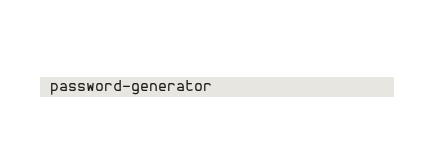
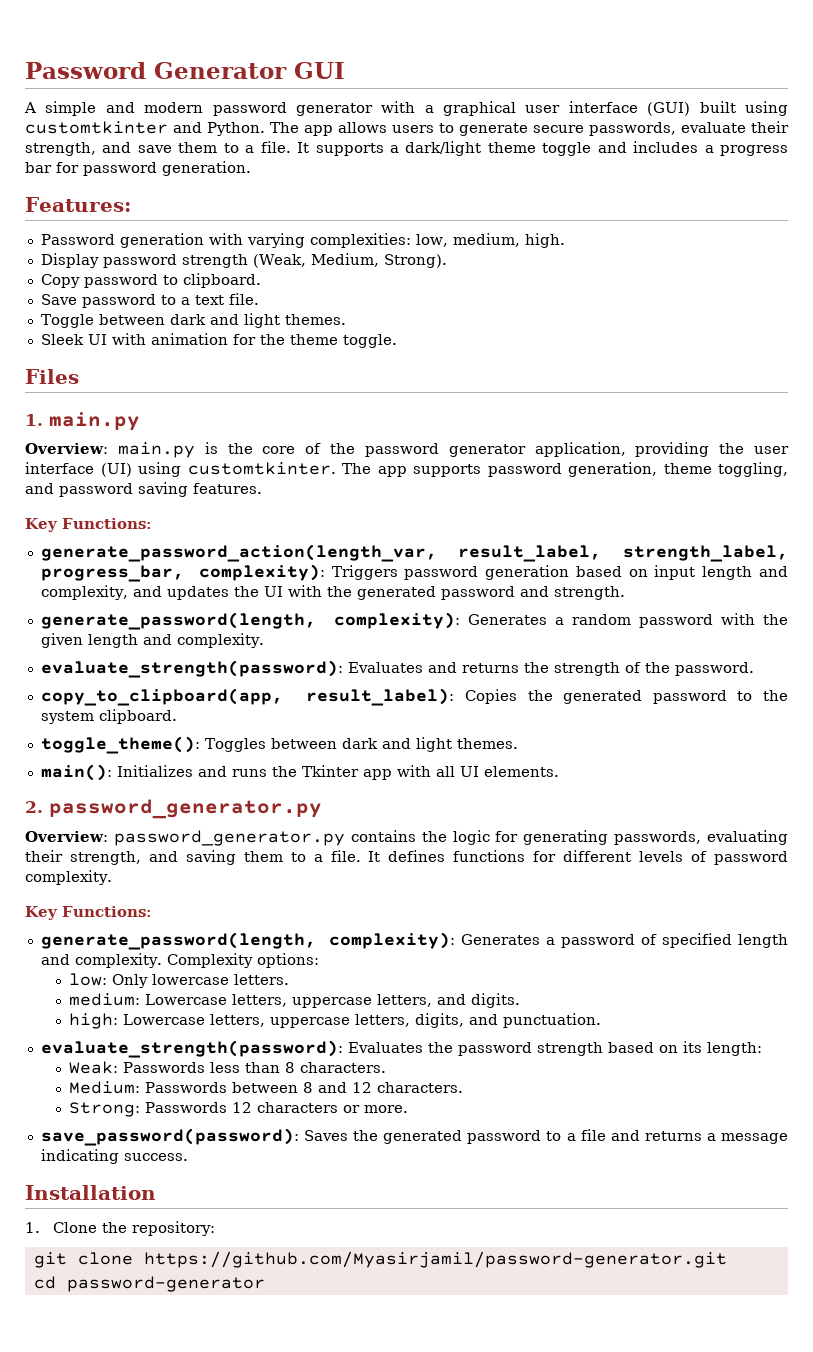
- password-generator
+ Password Generator GUI
+ A simple and modern password generator with a graphical user interface (GUI) built using customtkinter and Python. The app allows users to generate secure passwords, evaluate their strength, and save them to a file. It supports a dark/light theme toggle and includes a progress bar for password generation.
+ Features:
+ Password generation with varying complexities: low, medium, high.
+ Display password strength (Weak, Medium, Strong).
+ Copy password to clipboard.
+ Save password to a text file.
+ Toggle between dark and light themes.
+ Sleek UI with animation for the theme toggle.
+ Files
+ 1. main.py
+ Overview: main.py is the core of the password generator application, providing the user interface (UI) using customtkinter. The app supports password generation, theme toggling, and password saving features.
+ Key Functions:
+ generate_password_action(length_var, result_label, strength_label, progress_bar, complexity): Triggers password generation based on input length and complexity, and updates the UI with the generated password and strength.
+ generate_password(length, complexity): Generates a random password with the given length and complexity.
+ evaluate_strength(password): Evaluates and returns the strength of the password.
+ copy_to_clipboard(app, result_label): Copies the generated password to the system clipboard.
+ toggle_theme(): Toggles between dark and light themes.
+ main(): Initializes and runs the Tkinter app with all UI elements.
+ 2. password_generator.py
+ Overview: password_generator.py contains the logic for generating passwords, evaluating their strength, and saving them to a file. It defines functions for different levels of password complexity.
+ Key Functions:
+ generate_password(length, complexity): Generates a password of specified length and complexity. Complexity options:
+ low: Only lowercase letters.
+ medium: Lowercase letters, uppercase letters, and digits.
+ high: Lowercase letters, uppercase letters, digits, and punctuation.
+ evaluate_strength(password): Evaluates the password strength based on its length:
+ Weak: Passwords less than 8 characters.
+ Medium: Passwords between 8 and 12 characters.
+ Strong: Passwords 12 characters or more.
+ save_password(password): Saves the generated password to a file and returns a message indicating success.
+ Installation
+ 1. Clone the repository:
+ git clone https://github.com/Myasirjamil/password-generator.git
+ cd password-generator

